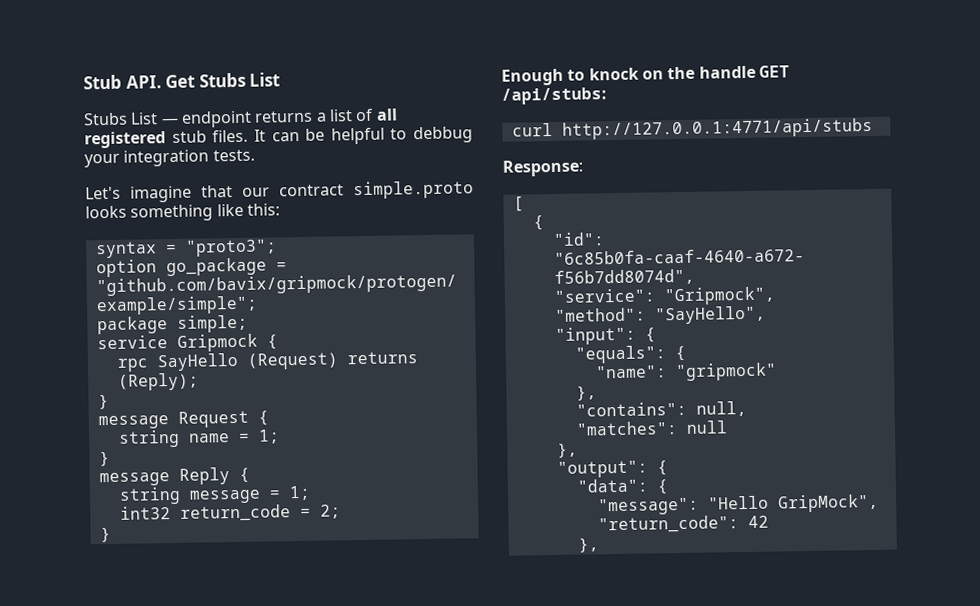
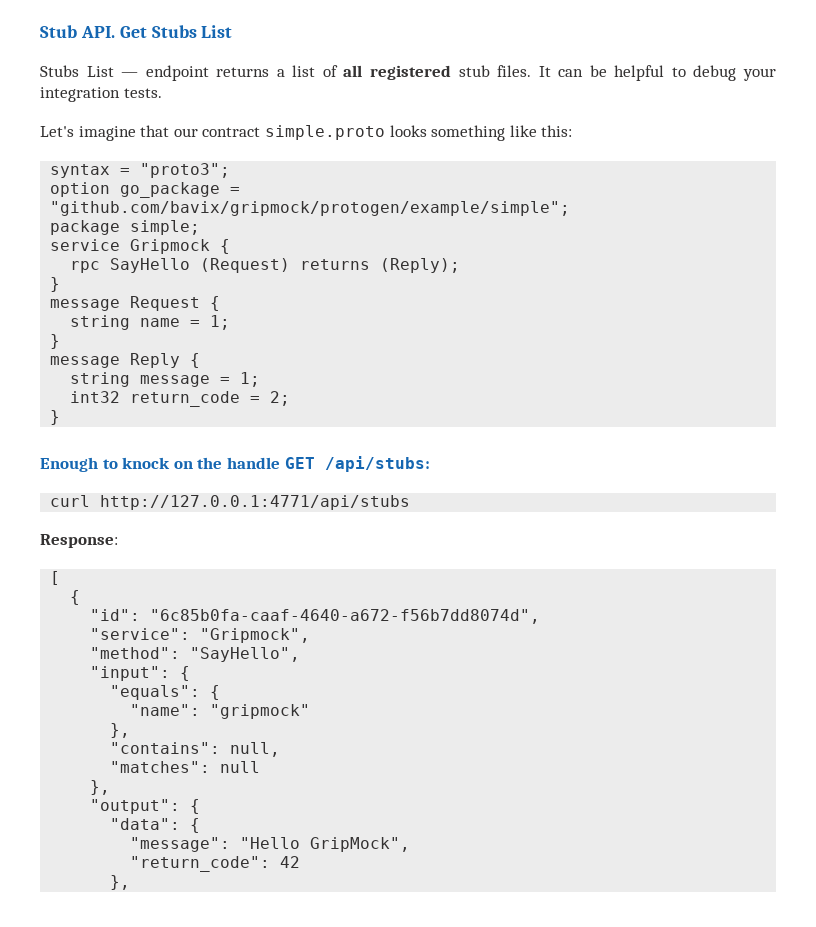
- It can be helpful to debbug your integration tests.
+ It can be helpful to debug your integration tests.

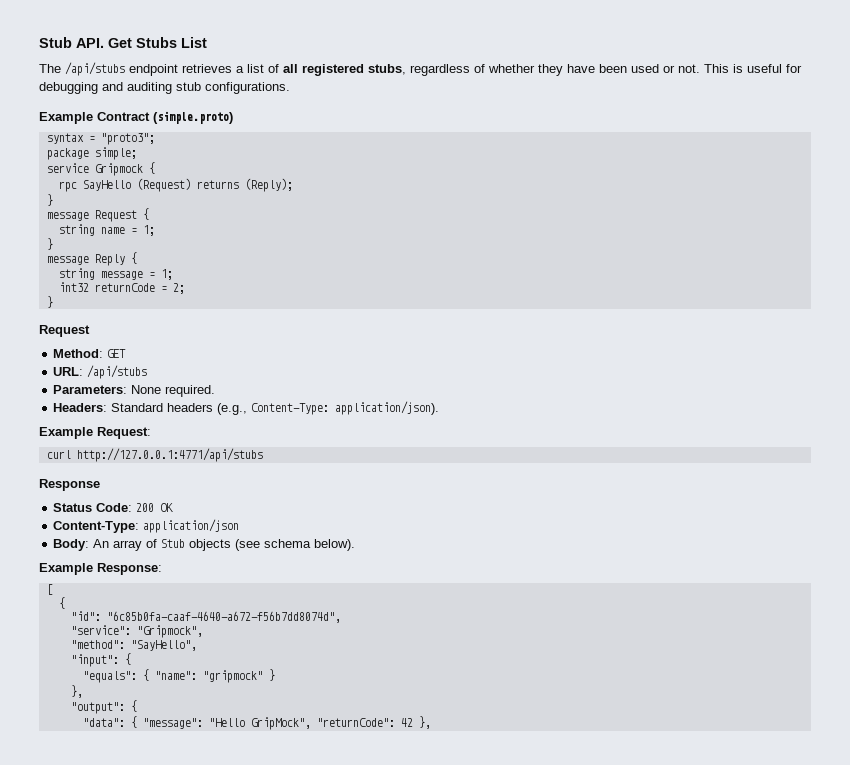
- Stubs List — endpoint returns a list of all registered stub files. It can be helpful to debug your integration tests.
- Let's imagine that our contract simple.proto looks something like this:
+ The /api/stubs endpoint retrieves a list of all registered stubs, regardless of whether they have been used or not. This is useful for debugging and auditing stub configurations.
+ Example Contract (simple.proto)
- option go_package = "github.com/bavix/gripmock/protogen/example/simple";
- int32 return_code = 2;
+ int32 returnCode = 2;
  }
- Enough to knock on the handle GET /api/stubs:
+ Request
+ Method: GET
+ URL: /api/stubs
+ Parameters: None required.
+ Headers: Standard headers (e.g., Content-Type: application/json).
+ Example Request:
  curl http://127.0.0.1:4771/api/stubs
- Response:
+ Response
+ Status Code: 200 OK
+ Content-Type: application/json
+ Body: An array of Stub objects (see schema below).
+ Example Response:
- "equals": {
- "name": "gripmock"
- },
- "contains": null,
- "matches": null
+ "equals": { "name": "gripmock" }
- "data": {
- "message": "Hello GripMock",
- "return_code": 42
- },
+ "data": { "message": "Hello GripMock", "returnCode": 42 },

